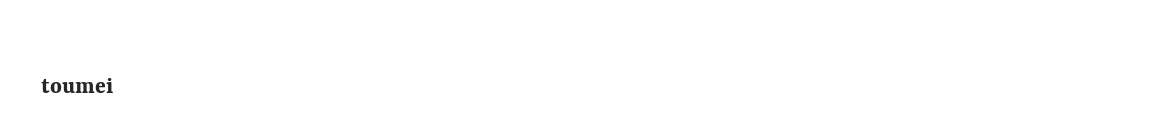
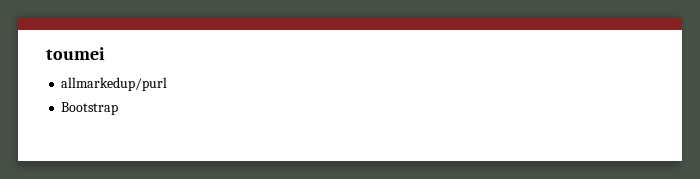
+ allmarkedup/purl
+ Bootstrap

